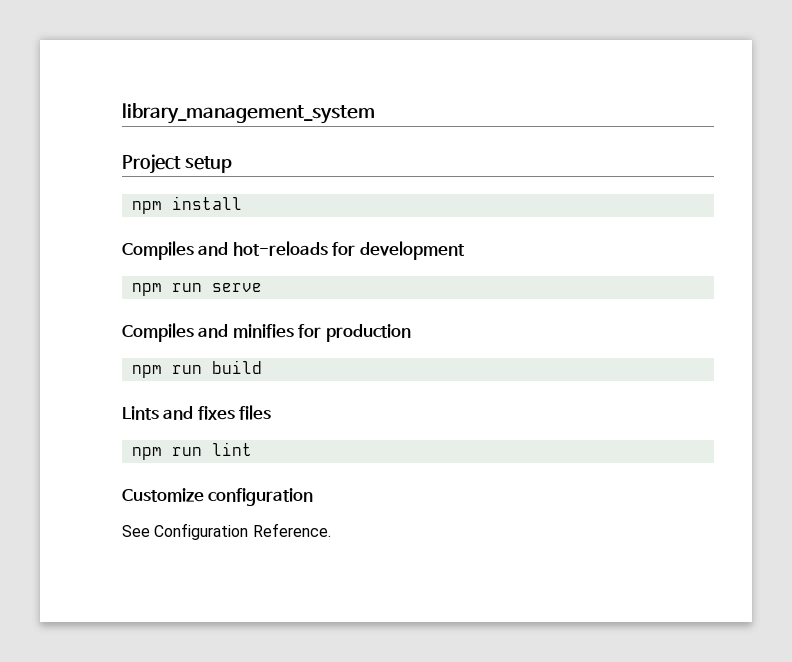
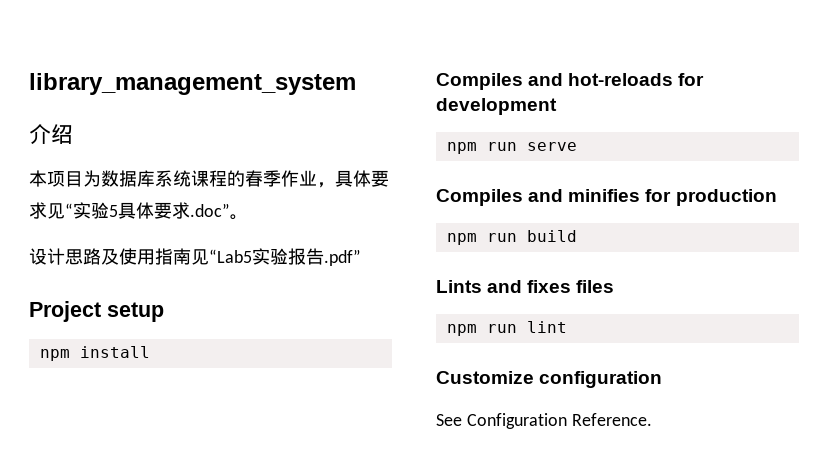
+ 介绍
+ 本项目为数据库系统课程的春季作业，具体要求见“实验5具体要求.doc”。
+ 设计思路及使用指南见“Lab5实验报告.pdf”

